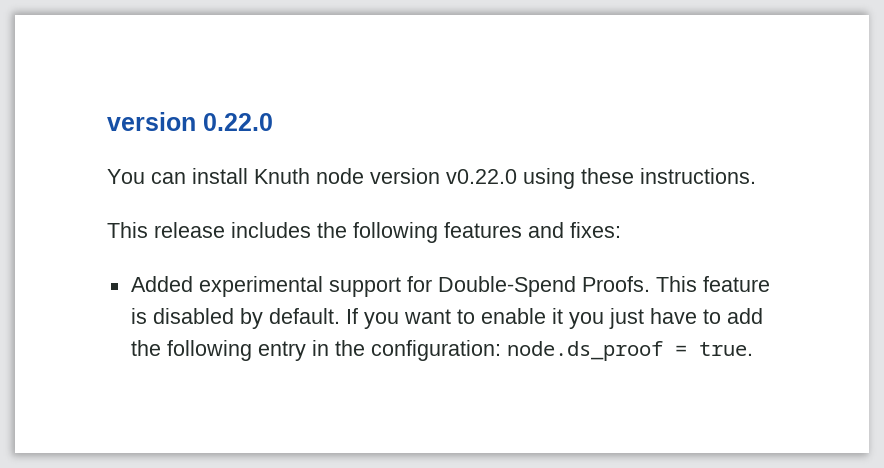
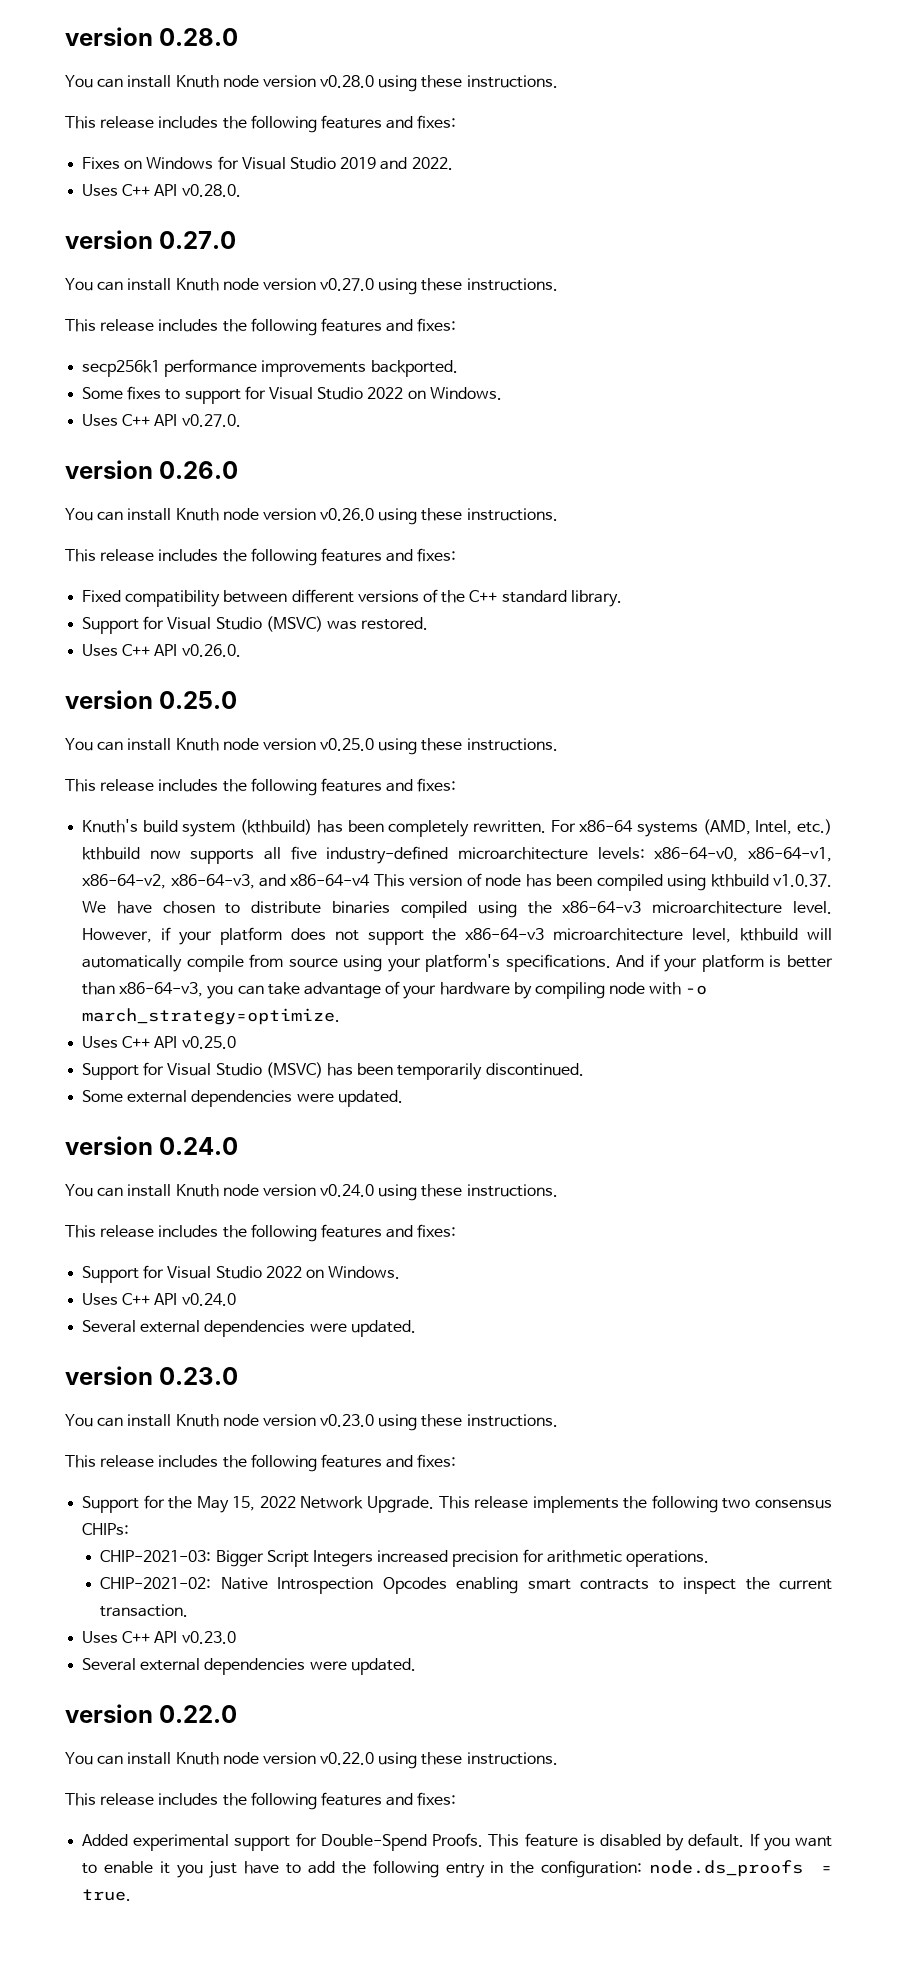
+ version 0.28.0
+ You can install Knuth node version v0.28.0 using these instructions.
+ This release includes the following features and fixes:
+ Fixes on Windows for Visual Studio 2019 and 2022.
+ Uses C++ API v0.28.0.
+ version 0.27.0
+ You can install Knuth node version v0.27.0 using these instructions.
+ This release includes the following features and fixes:
+ secp256k1 performance improvements backported.
+ Some fixes to support for Visual Studio 2022 on Windows.
+ Uses C++ API v0.27.0.
+ version 0.26.0
+ You can install Knuth node version v0.26.0 using these instructions.
+ This release includes the following features and fixes:
+ Fixed compatibility between different versions of the C++ standard library.
+ Support for Visual Studio (MSVC) was restored.
+ Uses C++ API v0.26.0.
+ version 0.25.0
+ You can install Knuth node version v0.25.0 using these instructions.
+ This release includes the following features and fixes:
+ Knuth's build system (kthbuild) has been completely rewritten. For x86-64 systems (AMD, Intel, etc.) kthbuild now supports all five industry-defined microarchitecture levels: x86-64-v0, x86-64-v1, x86-64-v2, x86-64-v3, and x86-64-v4 This version of node has been compiled using kthbuild v1.0.37. We have chosen to distribute binaries compiled using the x86-64-v3 microarchitecture level. However, if your platform does not support the x86-64-v3 microarchitecture level, kthbuild will automatically compile from source using your platform's specifications. And if your platform is better than x86-64-v3, you can take advantage of your hardware by compiling node with -o march_strategy=optimize.
+ Uses C++ API v0.25.0
+ Support for Visual Studio (MSVC) has been temporarily discontinued.
+ Some external dependencies were updated.
+ version 0.24.0
+ You can install Knuth node version v0.24.0 using these instructions.
+ This release includes the following features and fixes:
+ Support for Visual Studio 2022 on Windows.
+ Uses C++ API v0.24.0
+ Several external dependencies were updated.
+ version 0.23.0
+ You can install Knuth node version v0.23.0 using these instructions.
+ This release includes the following features and fixes:
+ Support for the May 15, 2022 Network Upgrade. This release implements the following two consensus CHIPs:
+ CHIP-2021-03: Bigger Script Integers increased precision for arithmetic operations.
+ CHIP-2021-02: Native Introspection Opcodes enabling smart contracts to inspect the current transaction.
+ Uses C++ API v0.23.0
+ Several external dependencies were updated.
- If you want to enable it you just have to add the following entry in the configuration: node.ds_proof = true.
+ If you want to enable it you just have to add the following entry in the configuration: node.ds_proofs = true.

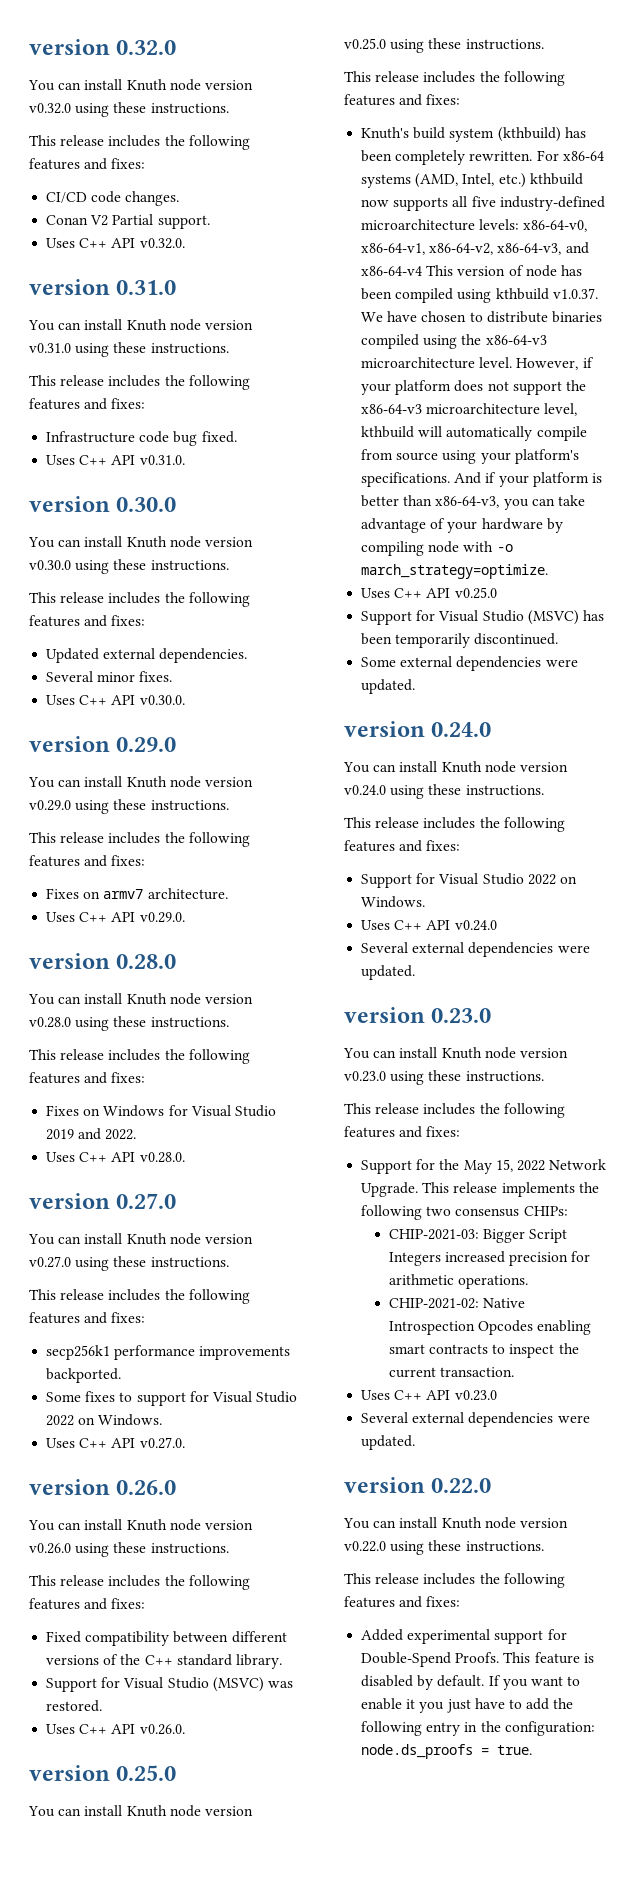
+ version 0.32.0
+ You can install Knuth node version v0.32.0 using these instructions.
+ This release includes the following features and fixes:
+ CI/CD code changes.
+ Conan V2 Partial support.
+ Uses C++ API v0.32.0.
+ version 0.31.0
+ You can install Knuth node version v0.31.0 using these instructions.
+ This release includes the following features and fixes:
+ Infrastructure code bug fixed.
+ Uses C++ API v0.31.0.
+ version 0.30.0
+ You can install Knuth node version v0.30.0 using these instructions.
+ This release includes the following features and fixes:
+ Updated external dependencies.
+ Several minor fixes.
+ Uses C++ API v0.30.0.
+ version 0.29.0
+ You can install Knuth node version v0.29.0 using these instructions.
+ This release includes the following features and fixes:
+ Fixes on armv7 architecture.
+ Uses C++ API v0.29.0.

